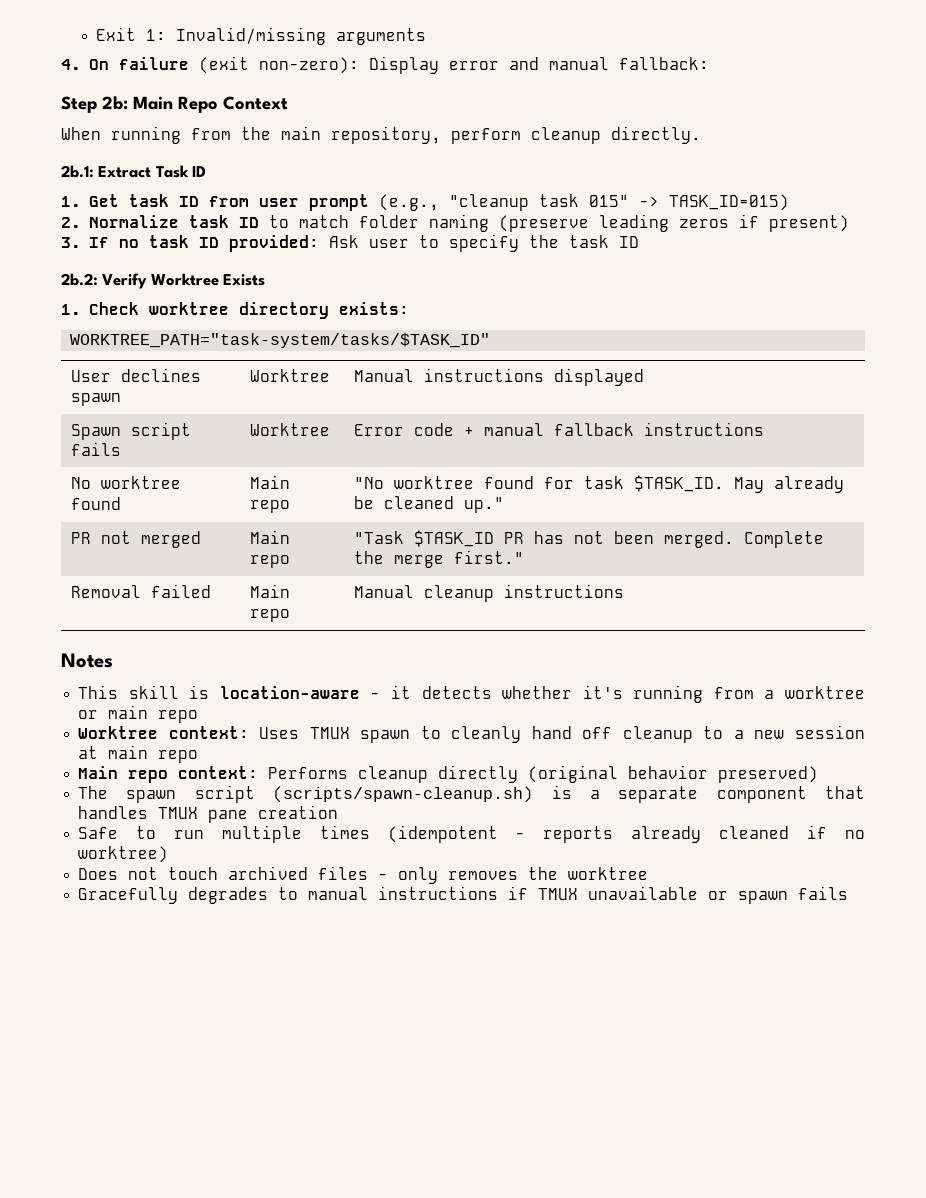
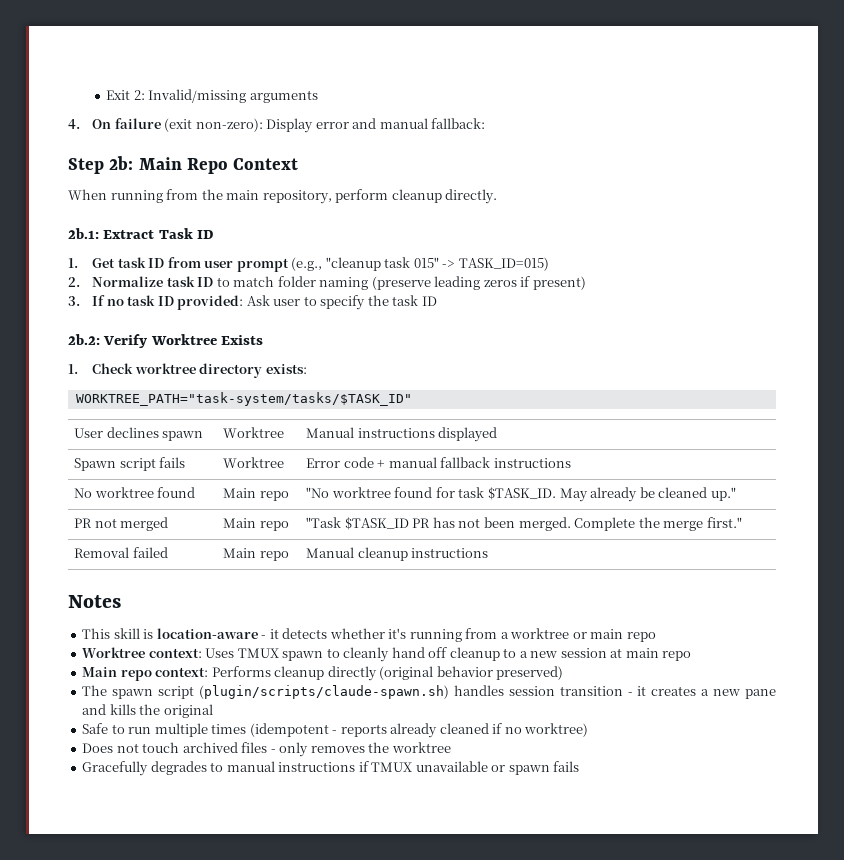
- Exit 1: Invalid/missing arguments
+ Exit 2: Invalid/missing arguments
- The spawn script (scripts/spawn-cleanup.sh) is a separate component that handles TMUX pane creation
+ The spawn script (plugin/scripts/claude-spawn.sh) handles session transition - it creates a new pane and kills the original

